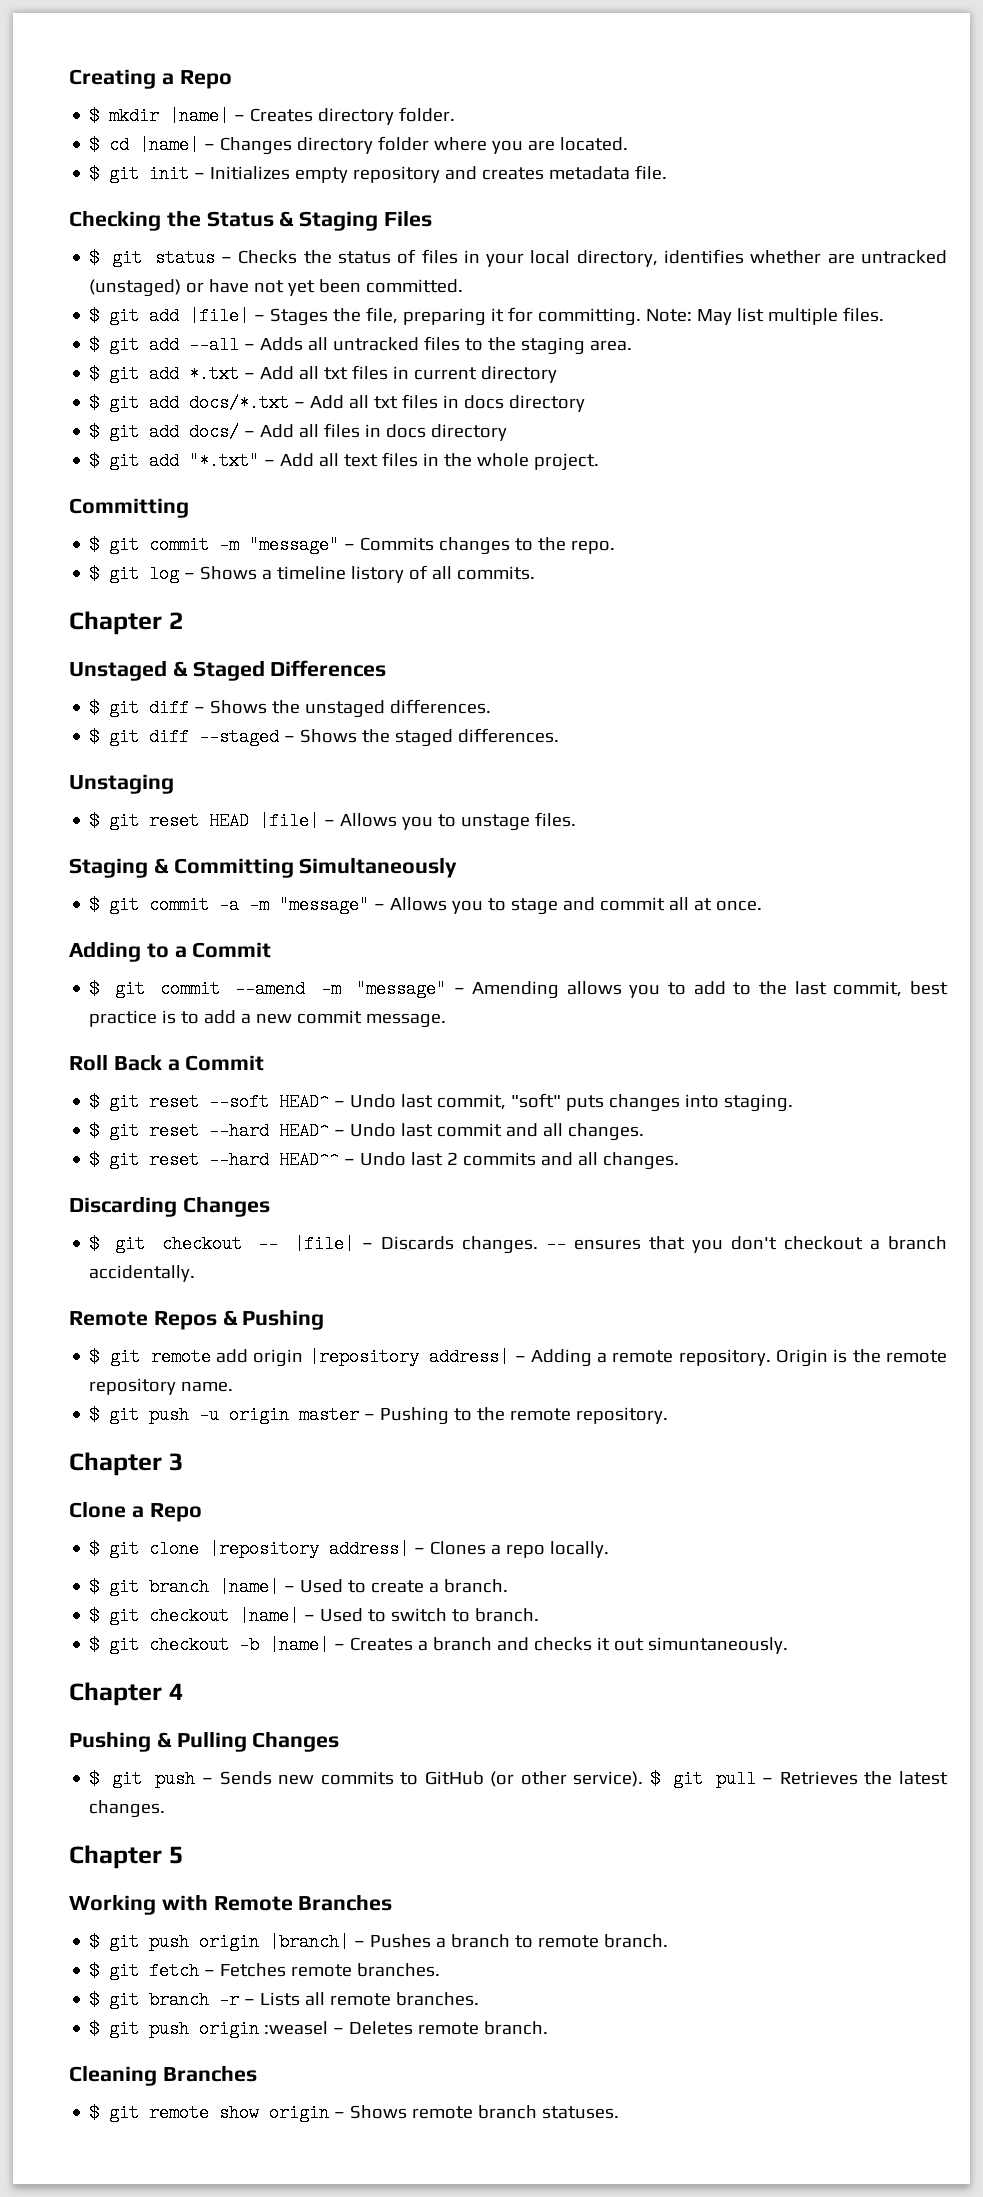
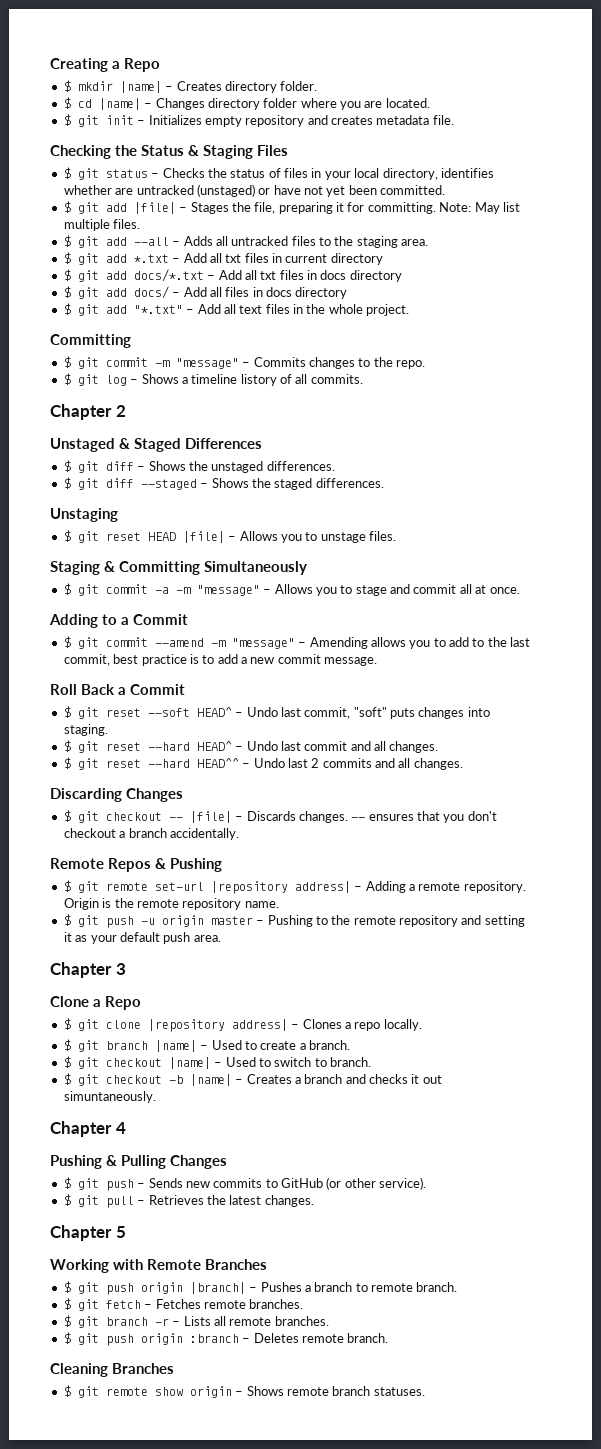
- $ git remote add origin |repository address| – Adding a remote repository.
+ $ git remote set-url |repository address| – Adding a remote repository.
- $ git push -u origin master – Pushing to the remote repository.
+ $ git push -u origin master – Pushing to the remote repository and setting it as your default push area.
- $ git push – Sends new commits to GitHub (or other service). $ git pull – Retrieves the latest changes.
+ $ git push – Sends new commits to GitHub (or other service).
+ $ git pull – Retrieves the latest changes.
- $ git push origin :weasel – Deletes remote branch.
+ $ git push origin :branch – Deletes remote branch.

